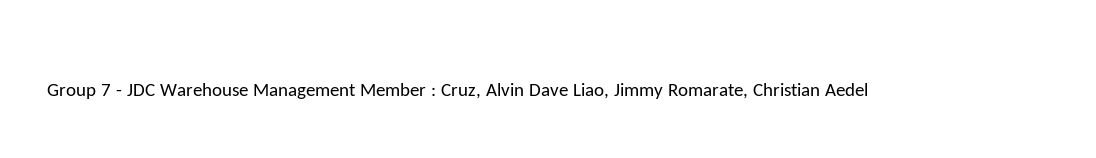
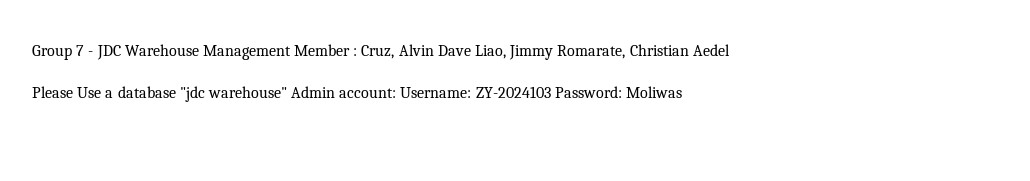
+ Please Use a database "jdc warehouse" Admin account: Username: ZY-2024103 Password: Moliwas

